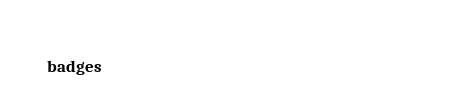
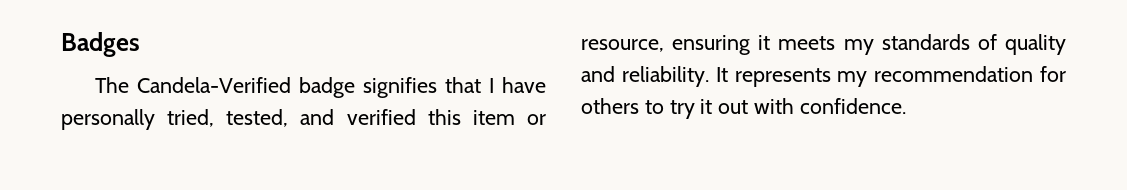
- badges
+ Badges
+ The Candela-Verified badge signifies that I have personally tried, tested, and verified this item or resource, ensuring it meets my standards of quality and reliability. It represents my recommendation for others to try it out with confidence.

